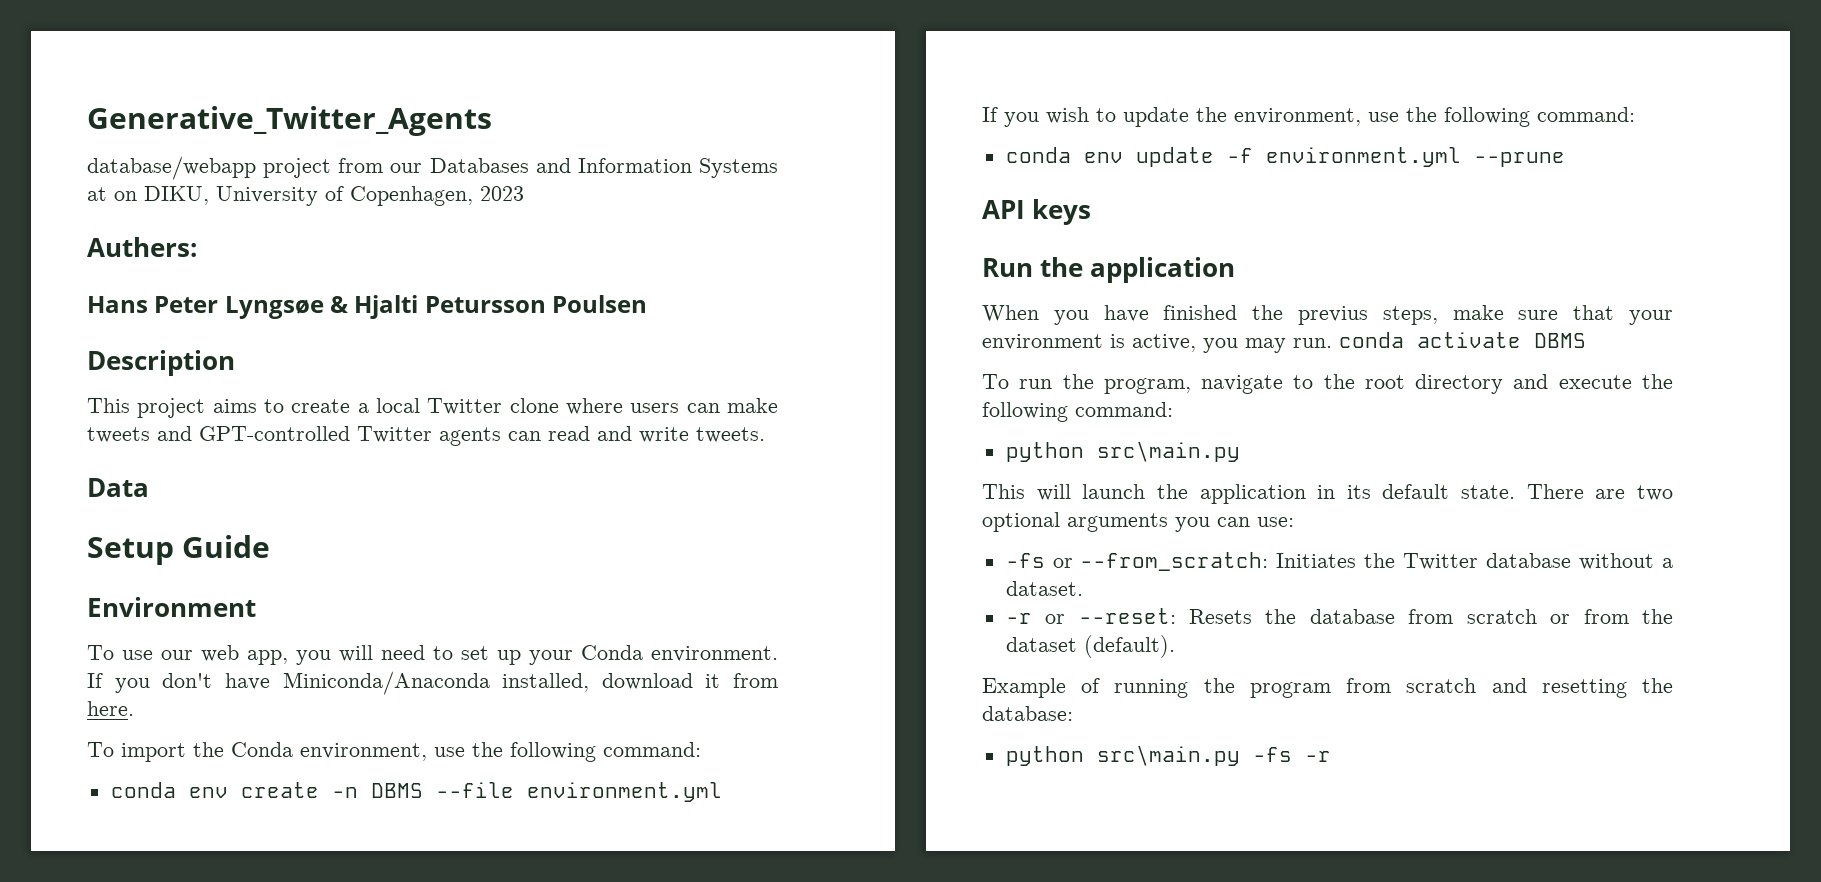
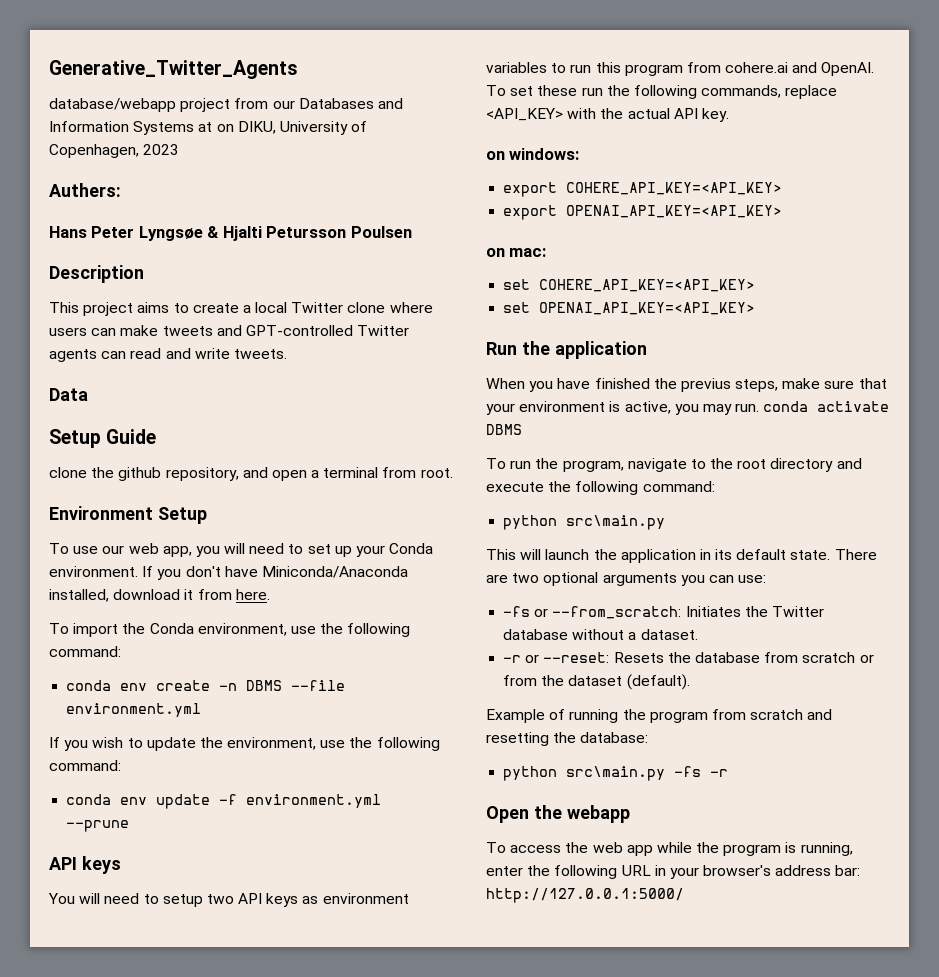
+ clone the github repository, and open a terminal from root.
- Environment
+ Environment Setup
+ You will need to setup two API keys as environment variables to run this program from cohere.ai and OpenAI. To set these run the following commands, replace <API_KEY> with the actual API key.
+ on windows:
+ export COHERE_API_KEY=<API_KEY>
+ export OPENAI_API_KEY=<API_KEY>
+ on mac:
+ set COHERE_API_KEY=<API_KEY>
+ set OPENAI_API_KEY=<API_KEY>
+ Open the webapp
+ To access the web app while the program is running, enter the following URL in your browser's address bar: http://127.0.0.1:5000/

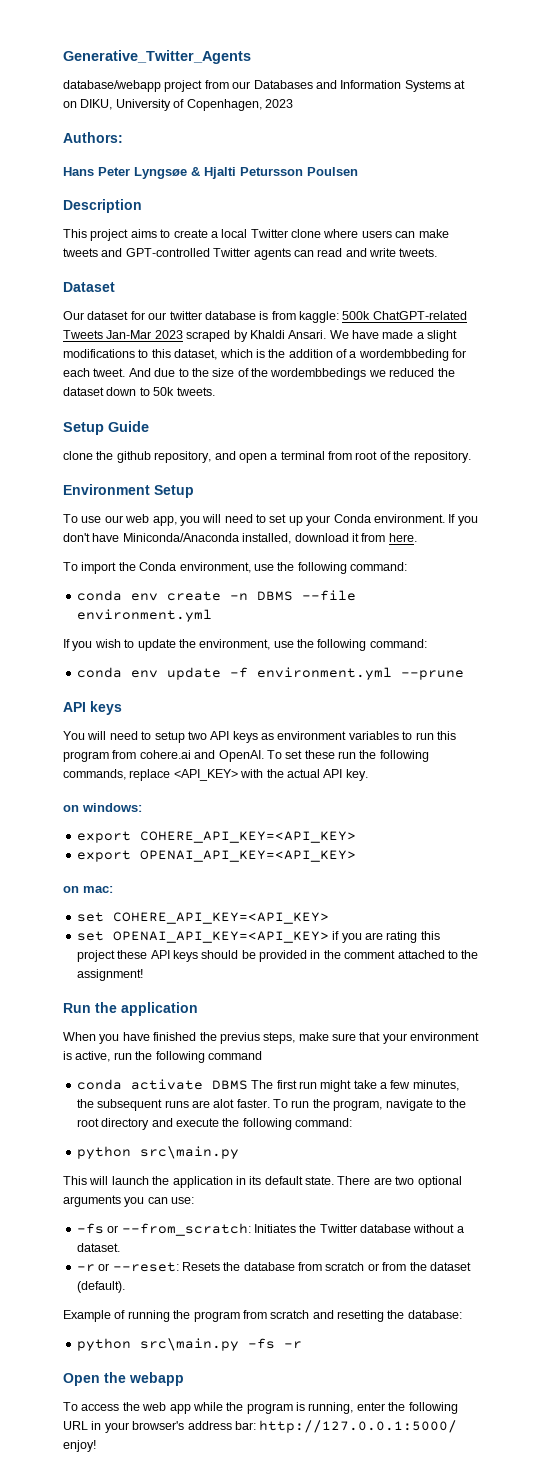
- Authers:
+ Authors:
- Data
+ Dataset
+ Our dataset for our twitter database is from kaggle: 500k ChatGPT-related Tweets Jan-Mar 2023 scraped by Khaldi Ansari. We have made a slight modifications to this dataset, which is the addition of a wordembbeding for each tweet. And due to the size of the wordembbedings we reduced the dataset down to 50k tweets.
- clone the github repository, and open a terminal from root.
+ clone the github repository, and open a terminal from root of the repository.
- set OPENAI_API_KEY=<API_KEY>
+ set OPENAI_API_KEY=<API_KEY> if you are rating this project these API keys should be provided in the comment attached to the assignment!
- When you have finished the previus steps, make sure that your environment is active, you may run. conda activate DBMS
- To run the program, navigate to the root directory and execute the following command:
+ When you have finished the previus steps, make sure that your environment is active, run the following command
+ conda activate DBMS The first run might take a few minutes, the subsequent runs are alot faster. To run the program, navigate to the root directory and execute the following command:
- To access the web app while the program is running, enter the following URL in your browser's address bar: http://127.0.0.1:5000/
+ To access the web app while the program is running, enter the following URL in your browser's address bar: http://127.0.0.1:5000/ enjoy!

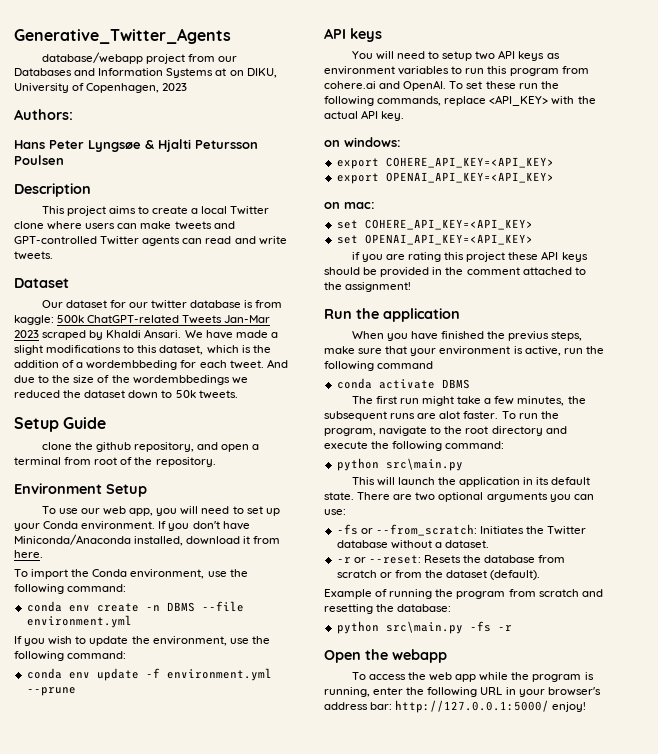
- set OPENAI_API_KEY=<API_KEY> if you are rating this project these API keys should be provided in the comment attached to the assignment!
+ set OPENAI_API_KEY=<API_KEY>
+ if you are rating this project these API keys should be provided in the comment attached to the assignment!
- conda activate DBMS The first run might take a few minutes, the subsequent runs are alot faster.
+ conda activate DBMS
+ The first run might take a few minutes, the subsequent runs are alot faster.

